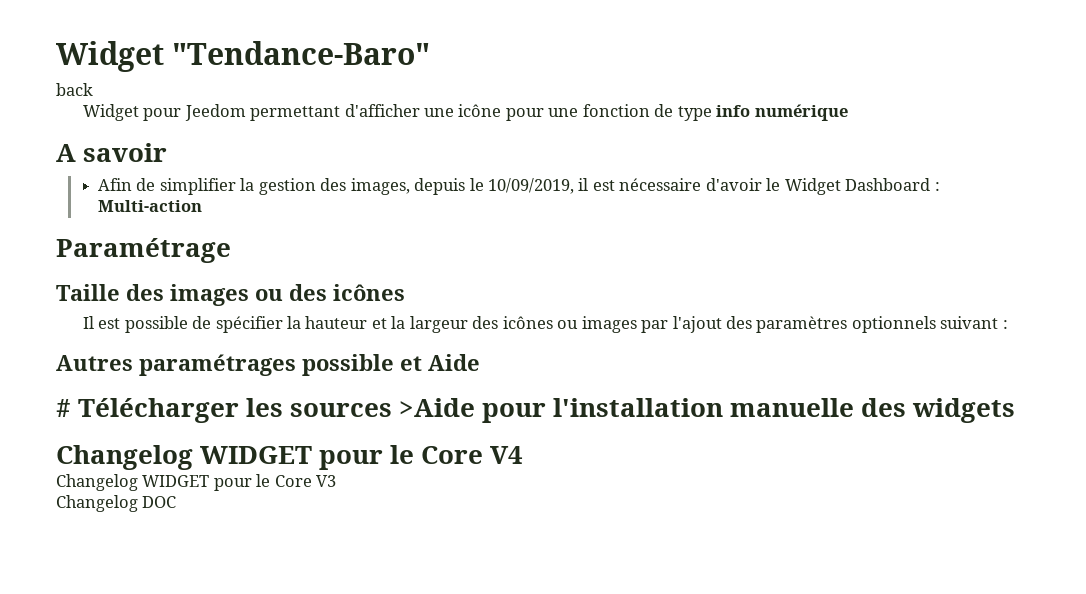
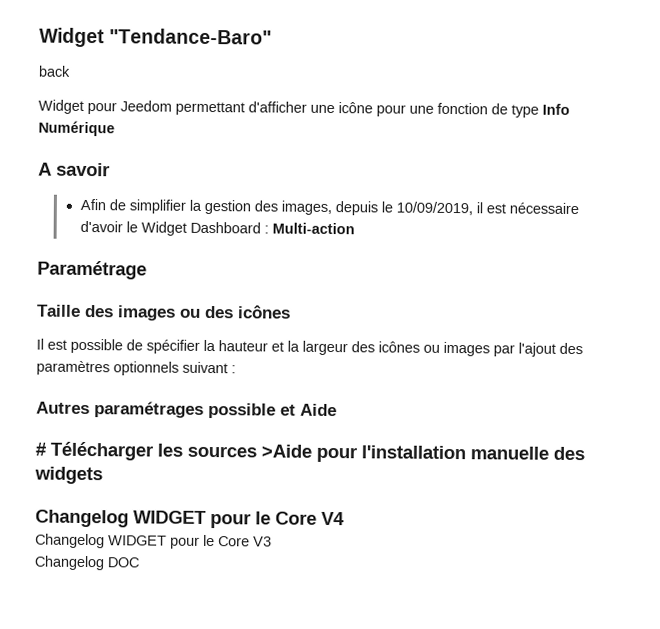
- Widget pour Jeedom permettant d'afficher une icône pour une fonction de type info numérique
+ Widget pour Jeedom permettant d'afficher une icône pour une fonction de type Info Numérique

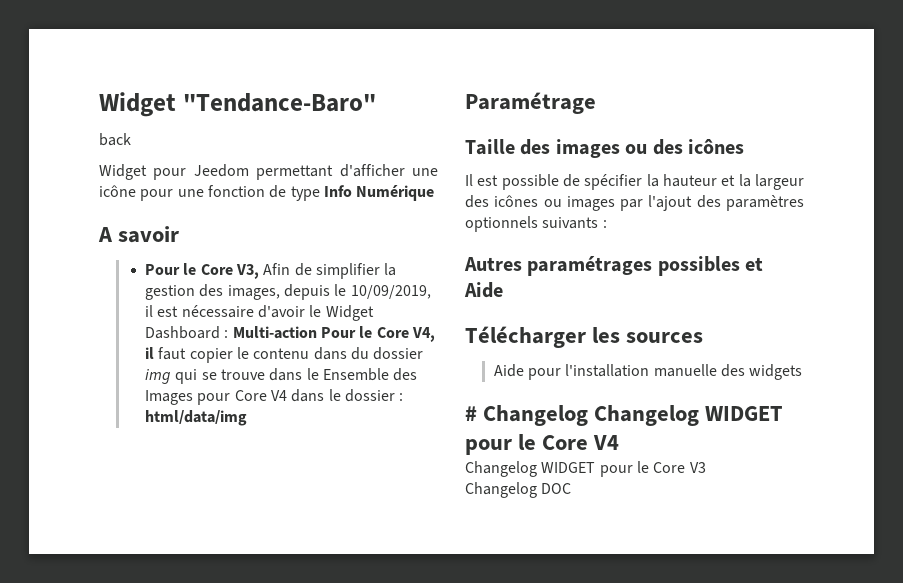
- Afin de simplifier la gestion des images, depuis le 10/09/2019, il est nécessaire d'avoir le Widget Dashboard : Multi-action
+ Pour le Core V3, Afin de simplifier la gestion des images, depuis le 10/09/2019, il est nécessaire d'avoir le Widget Dashboard : Multi-action Pour le Core V4, il faut copier le contenu dans du dossier img qui se trouve dans le Ensemble des Images pour Core V4 dans le dossier : html/data/img
- Il est possible de spécifier la hauteur et la largeur des icônes ou images par l'ajout des paramètres optionnels suivant :
+ Il est possible de spécifier la hauteur et la largeur des icônes ou images par l'ajout des paramètres optionnels suivants :
- Autres paramétrages possible et Aide
+ Autres paramétrages possibles et Aide
- # Télécharger les sources >Aide pour l'installation manuelle des widgets
+ Télécharger les sources
+ Aide pour l'installation manuelle des widgets
- Changelog WIDGET pour le Core V4
+ # Changelog Changelog WIDGET pour le Core V4

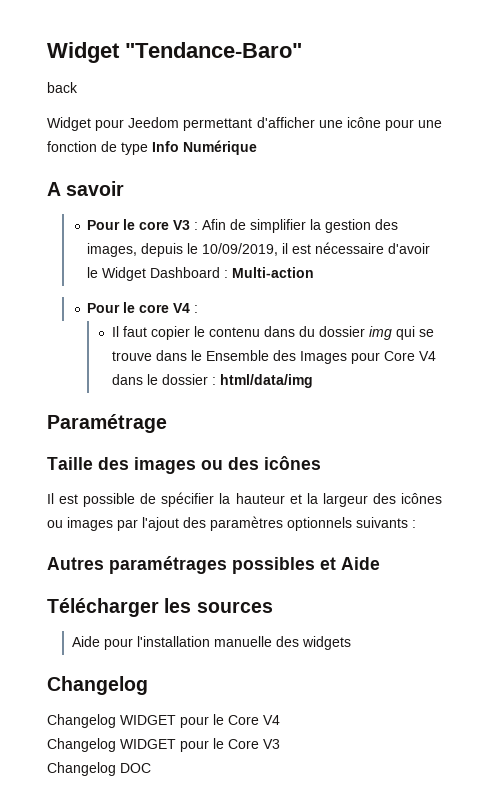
- Pour le Core V3, Afin de simplifier la gestion des images, depuis le 10/09/2019, il est nécessaire d'avoir le Widget Dashboard : Multi-action Pour le Core V4, il faut copier le contenu dans du dossier img qui se trouve dans le Ensemble des Images pour Core V4 dans le dossier : html/data/img
+ Pour le core V3 : Afin de simplifier la gestion des images, depuis le 10/09/2019, il est nécessaire d'avoir le Widget Dashboard : Multi-action
+ Pour le core V4 :
+ Il faut copier le contenu dans du dossier img qui se trouve dans le Ensemble des Images pour Core V4 dans le dossier : html/data/img
  Aide pour l'installation manuelle des widgets
- # Changelog Changelog WIDGET pour le Core V4
+ Changelog
+ Changelog WIDGET pour le Core V4

